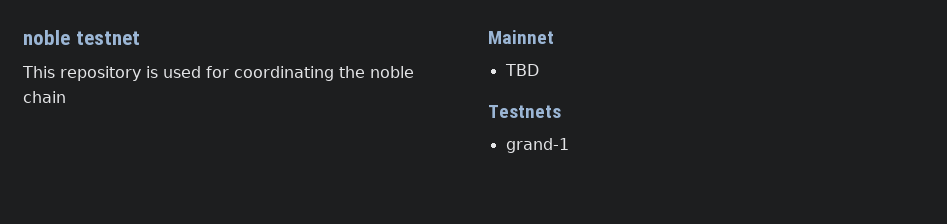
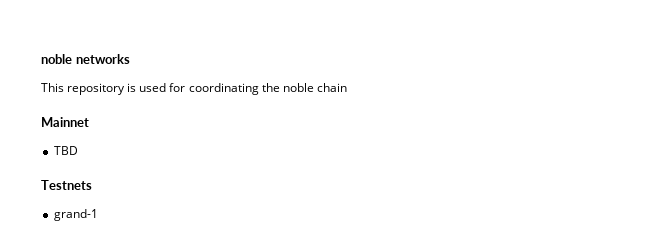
- noble testnet
+ noble networks

